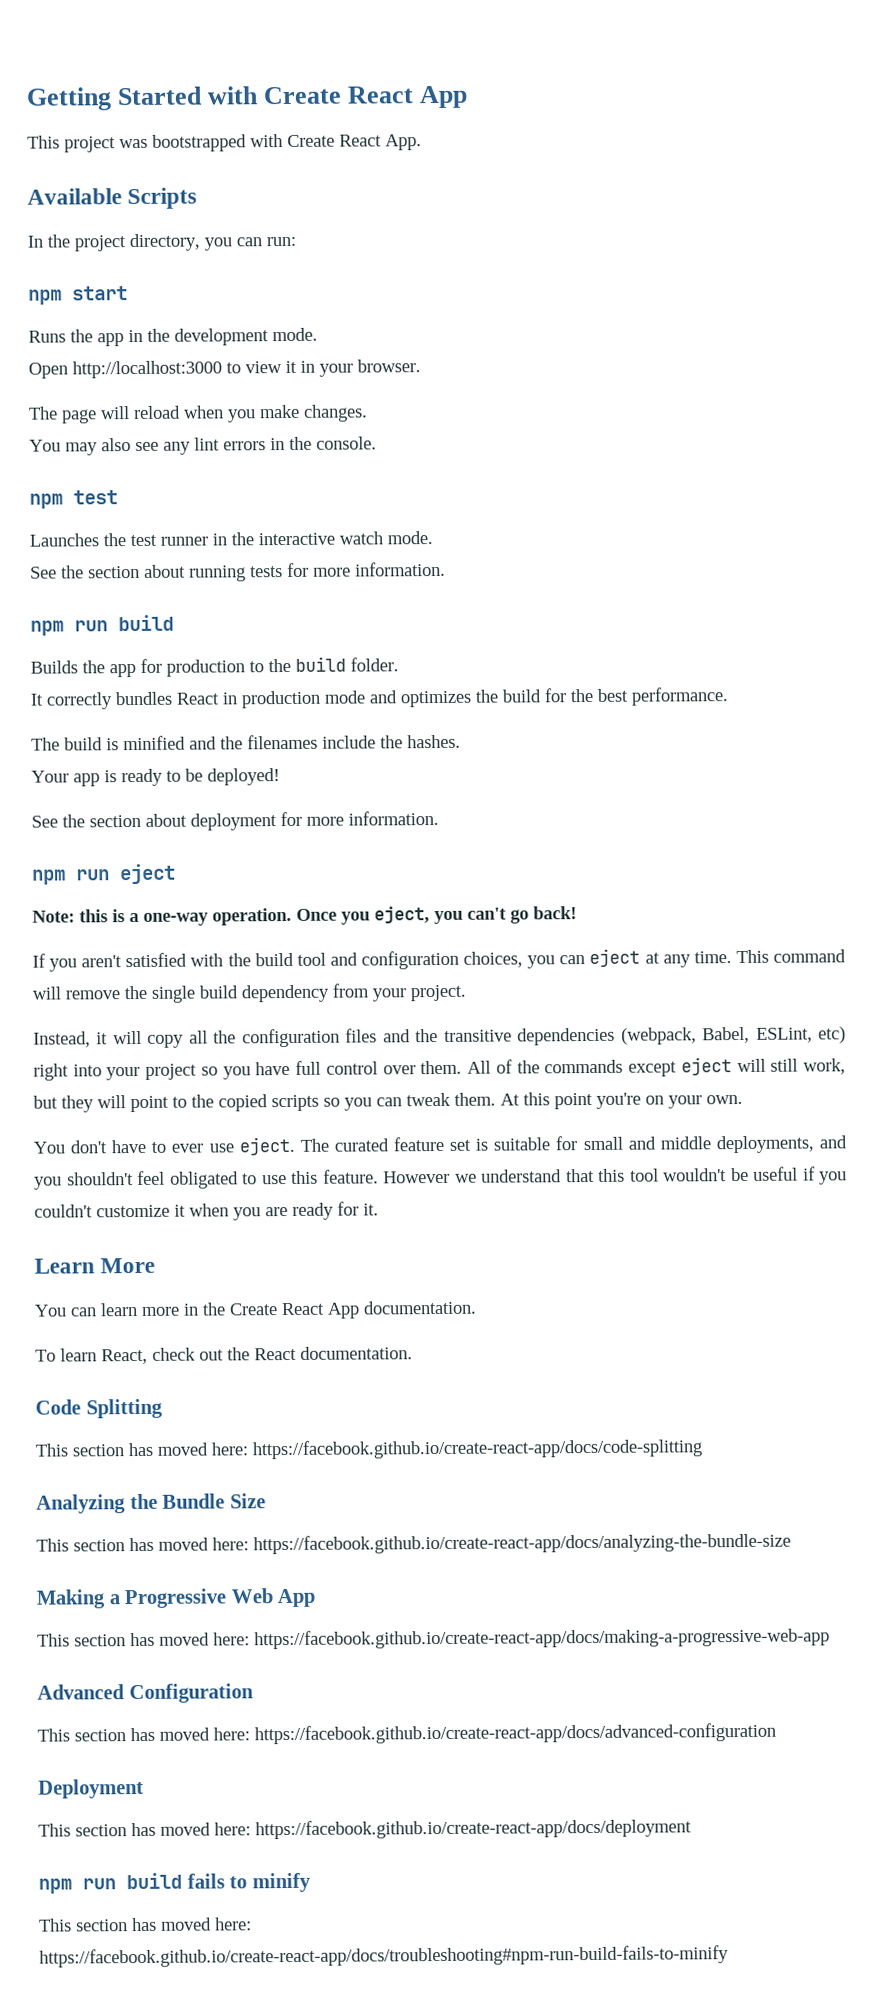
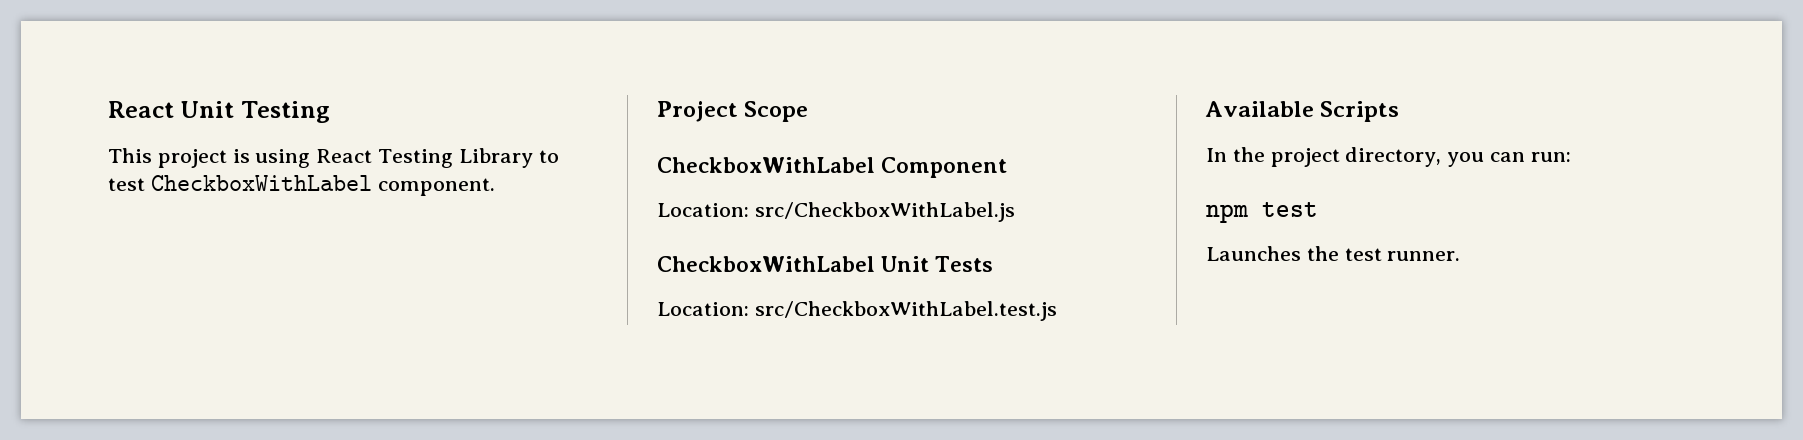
- Getting Started with Create React App
- This project was bootstrapped with Create React App.
+ React Unit Testing
+ This project is using React Testing Library to test CheckboxWithLabel component.
+ Project Scope
+ CheckboxWithLabel Component
+ Location: src/CheckboxWithLabel.js
+ CheckboxWithLabel Unit Tests
+ Location: src/CheckboxWithLabel.test.js
- npm start
- Runs the app in the development mode.
- Open http://localhost:3000 to view it in your browser.
- The page will reload when you make changes.
- You may also see any lint errors in the console.
- Launches the test runner in the interactive watch mode.
- See the section about running tests for more information.
- npm run build
- Builds the app for production to the build folder.
- It correctly bundles React in production mode and optimizes the build for the best performance.
- The build is minified and the filenames include the hashes.
- Your app is ready to be deployed!
- See the section about deployment for more information.
- npm run eject
- Note: this is a one-way operation. Once you eject, you can't go back!
- If you aren't satisfied with the build tool and configuration choices, you can eject at any time. This command will remove the single build dependency from your project.
- Instead, it will copy all the configuration files and the transitive dependencies (webpack, Babel, ESLint, etc) right into your project so you have full control over them. All of the commands except eject will still work, but they will point to the copied scripts so you can tweak them. At this point you're on your own.
- You don't have to ever use eject. The curated feature set is suitable for small and middle deployments, and you shouldn't feel obligated to use this feature. However we understand that this tool wouldn't be useful if you couldn't customize it when you are ready for it.
- Learn More
- You can learn more in the Create React App documentation.
- To learn React, check out the React documentation.
- Code Splitting
- This section has moved here: https://facebook.github.io/create-react-app/docs/code-splitting
- Analyzing the Bundle Size
- This section has moved here: https://facebook.github.io/create-react-app/docs/analyzing-the-bundle-size
- Making a Progressive Web App
- This section has moved here: https://facebook.github.io/create-react-app/docs/making-a-progressive-web-app
- Advanced Configuration
- This section has moved here: https://facebook.github.io/create-react-app/docs/advanced-configuration
- Deployment
- This section has moved here: https://facebook.github.io/create-react-app/docs/deployment
- npm run build fails to minify
- This section has moved here: https://facebook.github.io/create-react-app/docs/troubleshooting#npm-run-build-fails-to-minify
+ Launches the test runner.

